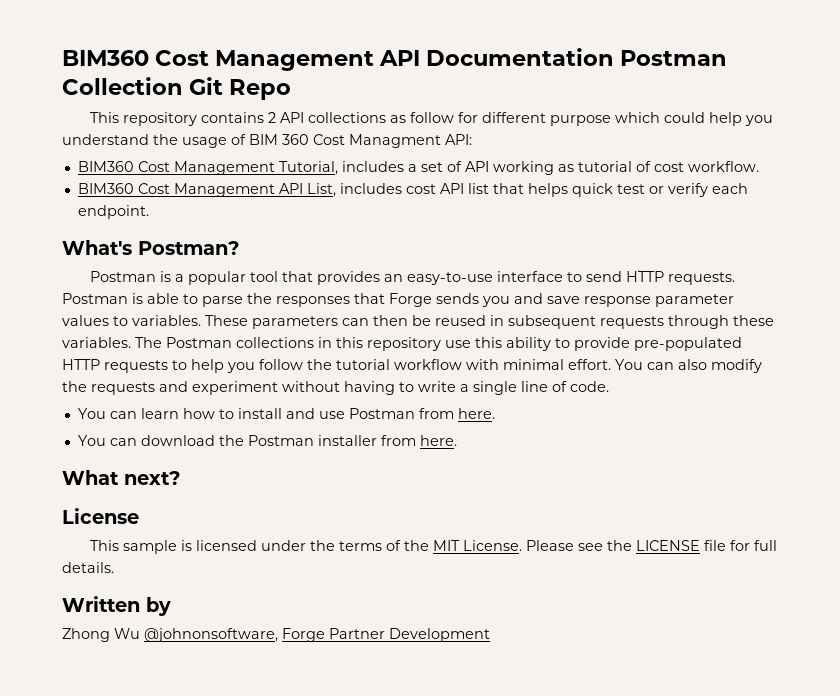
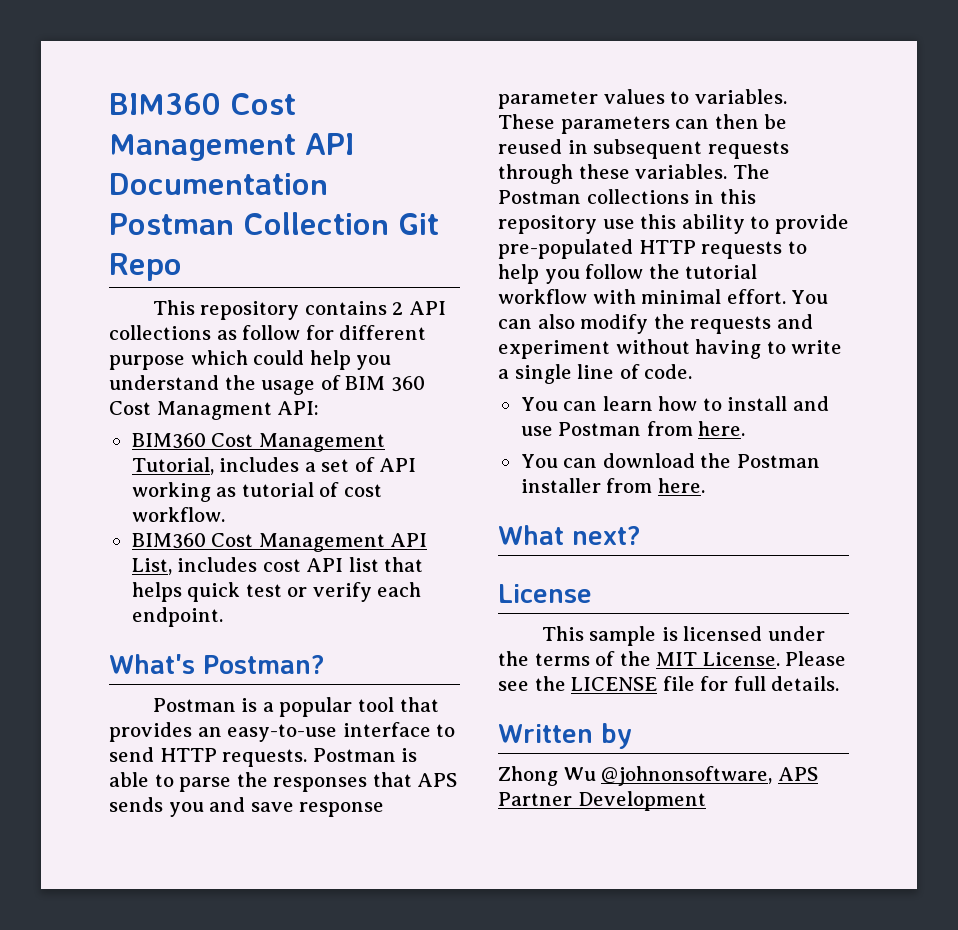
- Postman is able to parse the responses that Forge sends you and save response parameter values to variables.
+ Postman is able to parse the responses that APS sends you and save response parameter values to variables.
- Zhong Wu @johnonsoftware, Forge Partner Development
+ Zhong Wu @johnonsoftware, APS Partner Development

